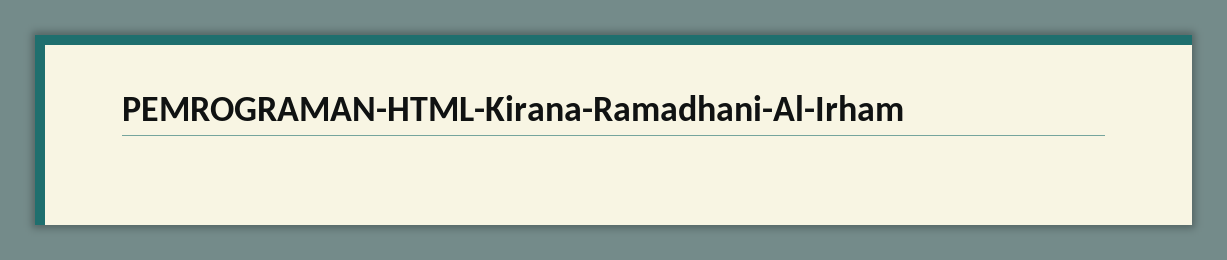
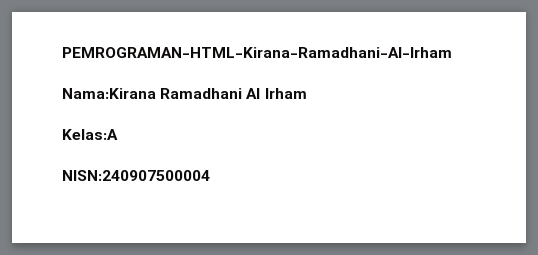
+ Nama:Kirana Ramadhani Al Irham
+ Kelas:A
+ NISN:240907500004

